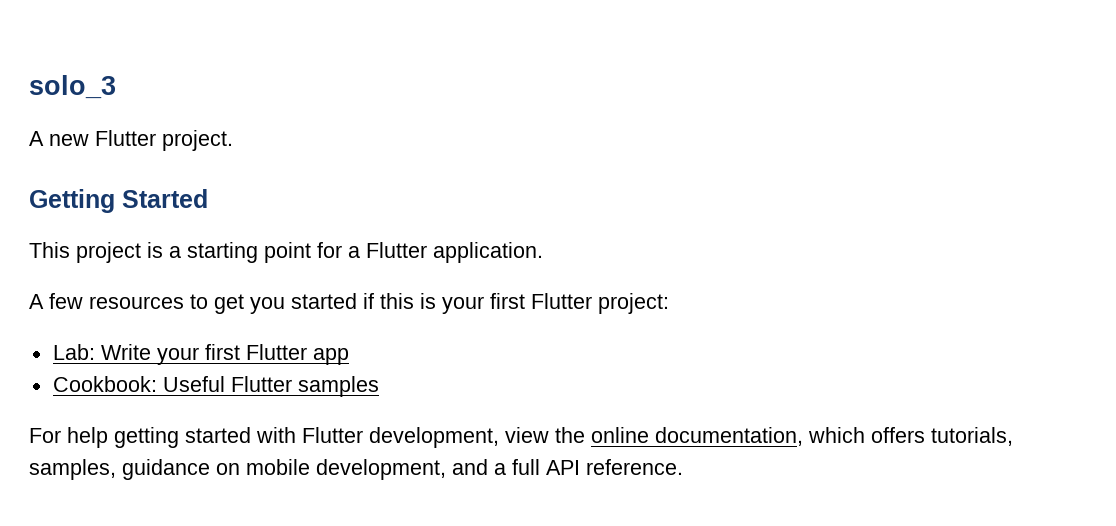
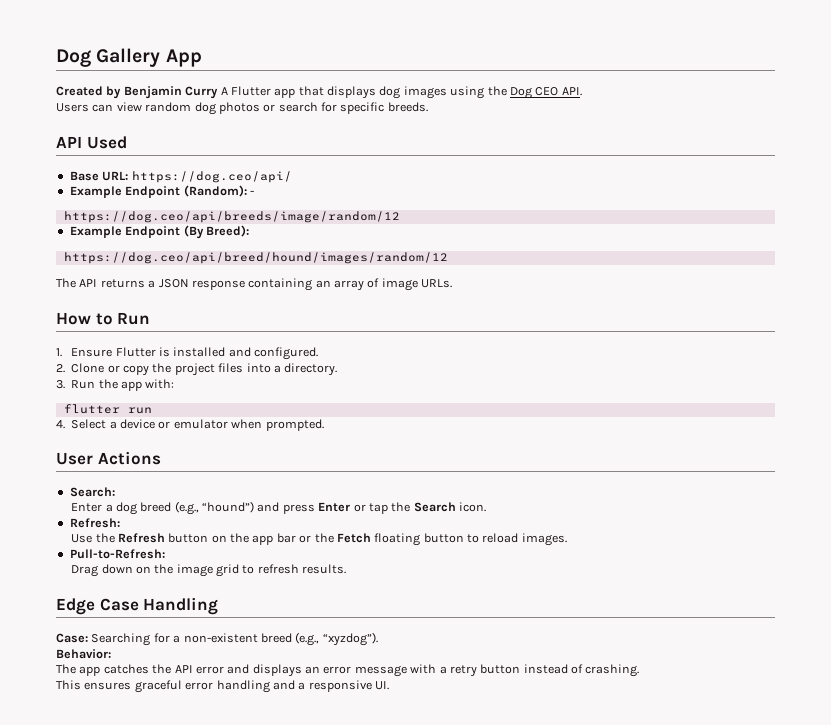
- solo_3
- A new Flutter project.
- Getting Started
- This project is a starting point for a Flutter application.
- A few resources to get you started if this is your first Flutter project:
- Lab: Write your first Flutter app
- Cookbook: Useful Flutter samples
- For help getting started with Flutter development, view the online documentation, which offers tutorials, samples, guidance on mobile development, and a full API reference.
+ Dog Gallery App
+ Created by Benjamin Curry A Flutter app that displays dog images using the Dog CEO API.
+ Users can view random dog photos or search for specific breeds.
+ API Used
+ Base URL: https://dog.ceo/api/
+ Example Endpoint (Random): -
+ https://dog.ceo/api/breeds/image/random/12
+ Example Endpoint (By Breed):
+ https://dog.ceo/api/breed/hound/images/random/12
+ The API returns a JSON response containing an array of image URLs.
+ How to Run
+ 1. Ensure Flutter is installed and configured.
+ 2. Clone or copy the project files into a directory.
+ 3. Run the app with:
+ flutter run
+ 4. Select a device or emulator when prompted.
+ User Actions
+ Search:
+ Enter a dog breed (e.g., “hound”) and press Enter or tap the Search icon.
+ Refresh:
+ Use the Refresh button on the app bar or the Fetch floating button to reload images.
+ Pull-to-Refresh:
+ Drag down on the image grid to refresh results.
+ Edge Case Handling
+ Case: Searching for a non-existent breed (e.g., “xyzdog”).
+ Behavior:
+ The app catches the API error and displays an error message with a retry button instead of crashing.
+ This ensures graceful error handling and a responsive UI.

